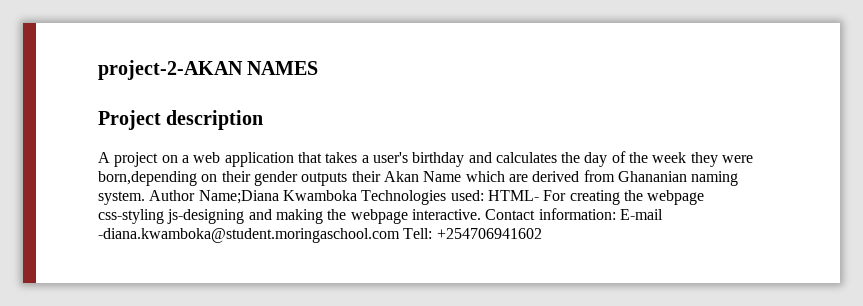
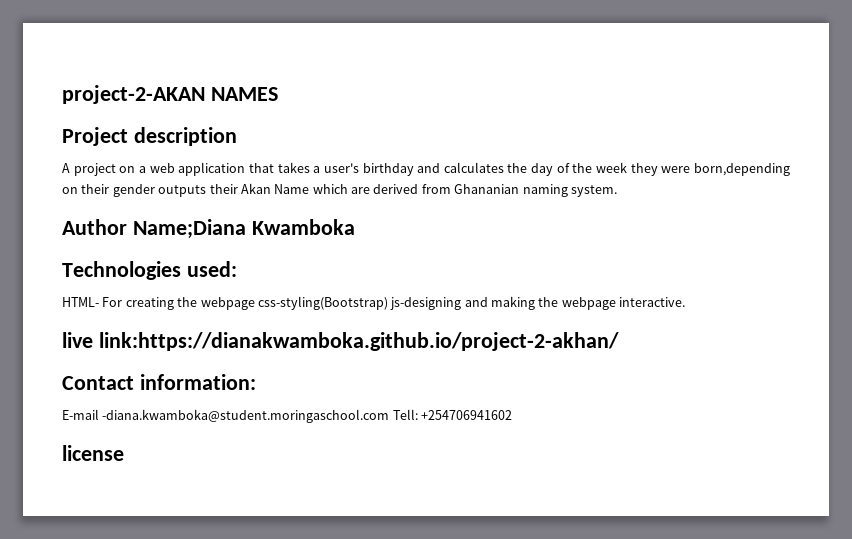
- A project on a web application that takes a user's birthday and calculates the day of the week they were born,depending on their gender outputs their Akan Name which are derived from Ghananian naming system. Author Name;Diana Kwamboka Technologies used: HTML- For creating the webpage css-styling js-designing and making the webpage interactive. Contact information: E-mail -diana.kwamboka@student.moringaschool.com Tell: +254706941602
+ A project on a web application that takes a user's birthday and calculates the day of the week they were born,depending on their gender outputs their Akan Name which are derived from Ghananian naming system.
+ Author Name;Diana Kwamboka
+ Technologies used:
+ HTML- For creating the webpage css-styling(Bootstrap) js-designing and making the webpage interactive.
+ live link:https://dianakwamboka.github.io/project-2-akhan/
+ Contact information:
+ E-mail -diana.kwamboka@student.moringaschool.com Tell: +254706941602
+ license

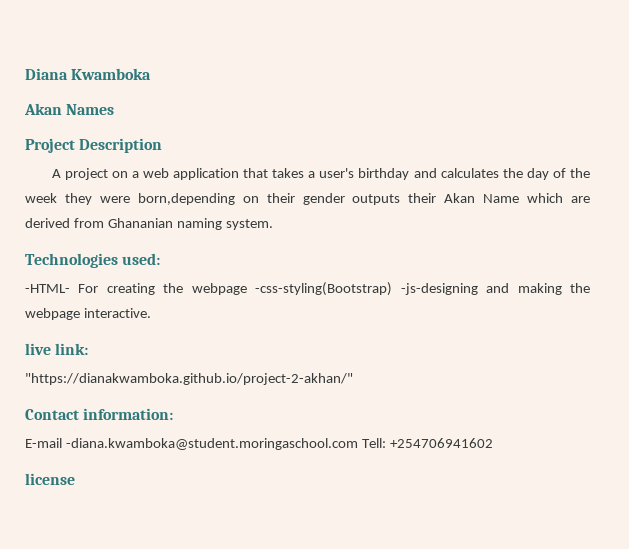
- project-2-AKAN NAMES
+ Diana Kwamboka
+ Akan Names
- Project description
+ Project Description
- Author Name;Diana Kwamboka
- HTML- For creating the webpage css-styling(Bootstrap) js-designing and making the webpage interactive.
+ -HTML- For creating the webpage -css-styling(Bootstrap) -js-designing and making the webpage interactive.
- live link:https://dianakwamboka.github.io/project-2-akhan/
+ live link:
+ "https://dianakwamboka.github.io/project-2-akhan/"

